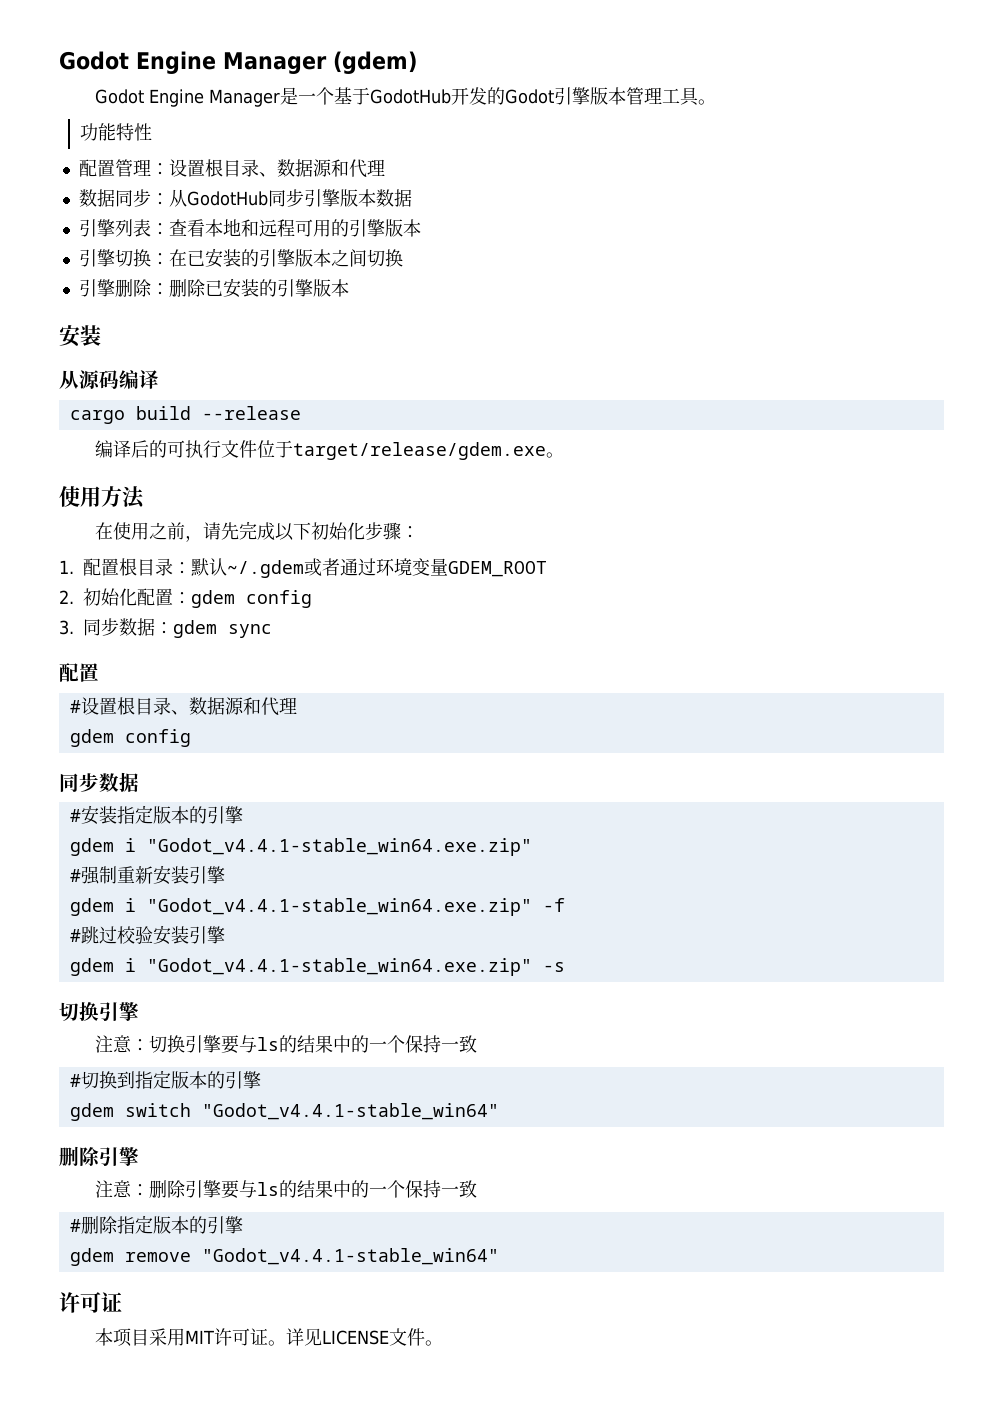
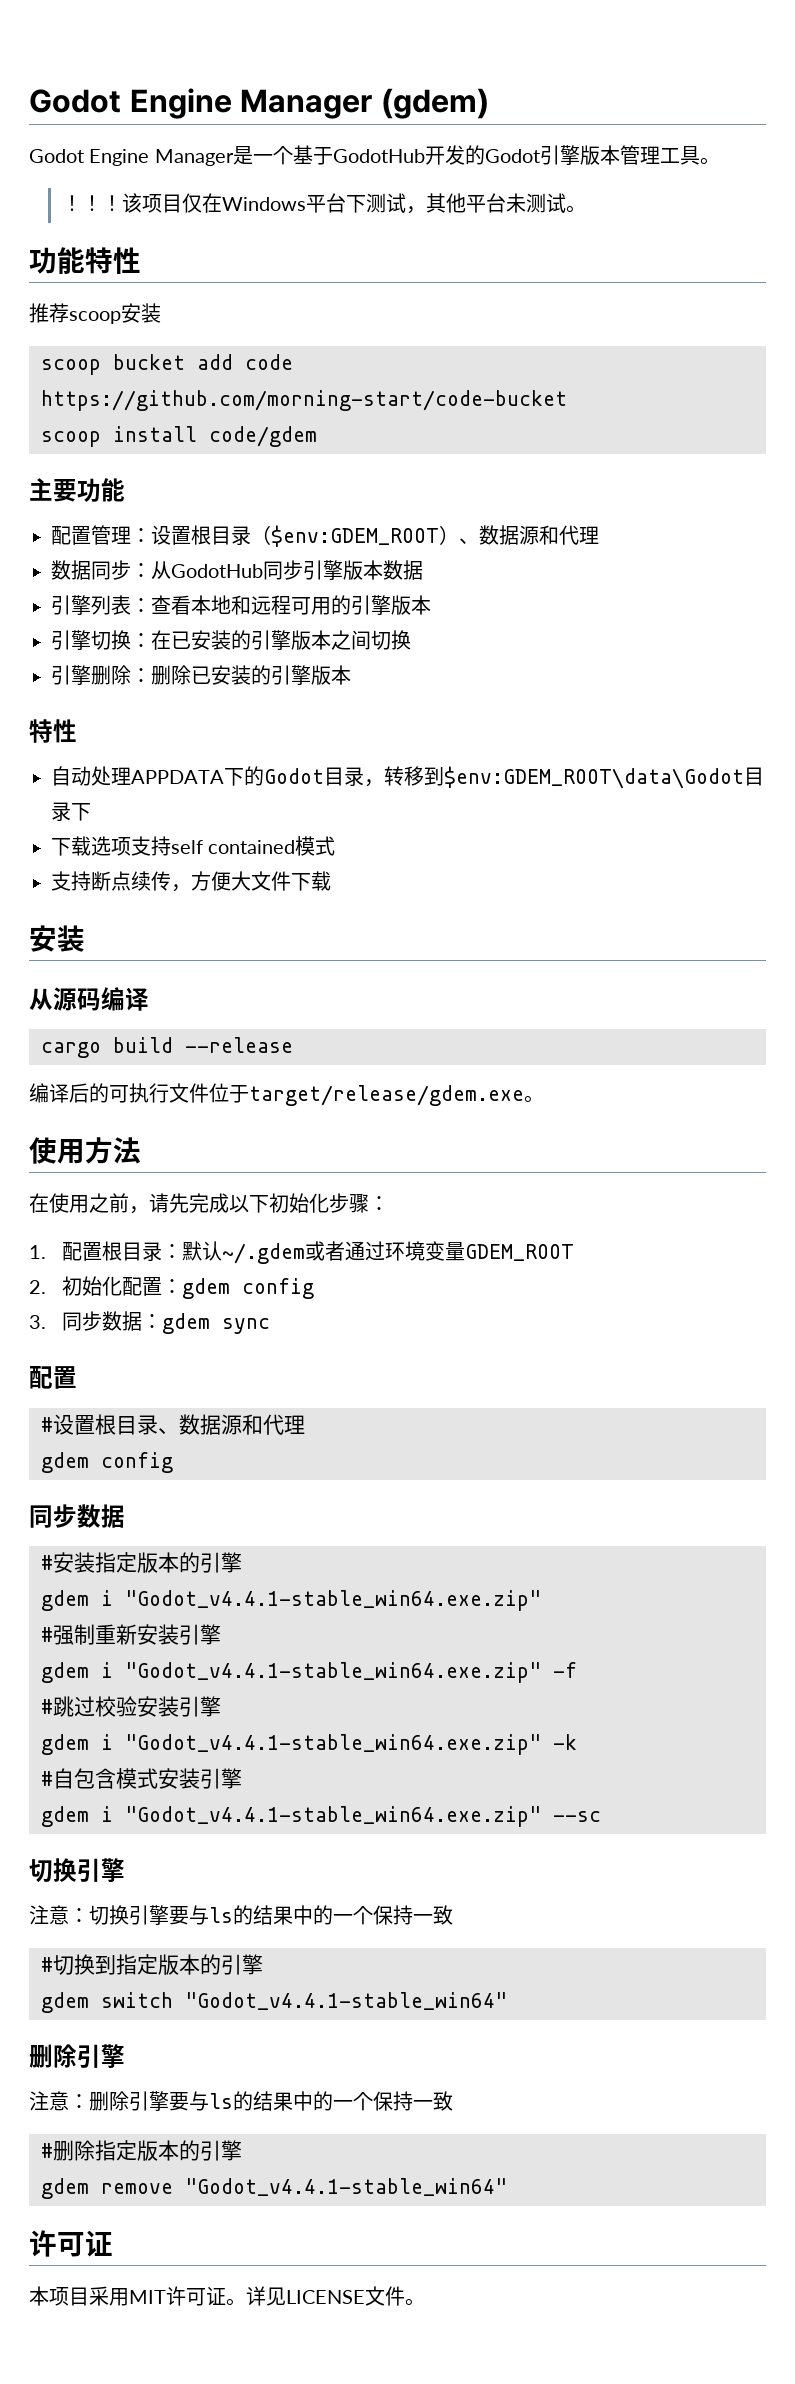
+ ！！！该项目仅在Windows平台下测试，其他平台未测试。
  功能特性
+ 推荐scoop安装
+ scoop bucket add code https://github.com/morning-start/code-bucket
+ scoop install code/gdem
+ 主要功能
- 配置管理：设置根目录、数据源和代理
+ 配置管理：设置根目录（$env:GDEM_ROOT）、数据源和代理
  引擎删除：删除已安装的引擎版本
+ 特性
+ 自动处理APPDATA下的Godot目录，转移到$env:GDEM_ROOT\data\Godot目录下
+ 下载选项支持self contained模式
+ 支持断点续传，方便大文件下载
- gdem i "Godot_v4.4.1-stable_win64.exe.zip" -s
+ gdem i "Godot_v4.4.1-stable_win64.exe.zip" -k
+ #自包含模式安装引擎
+ gdem i "Godot_v4.4.1-stable_win64.exe.zip" --sc

